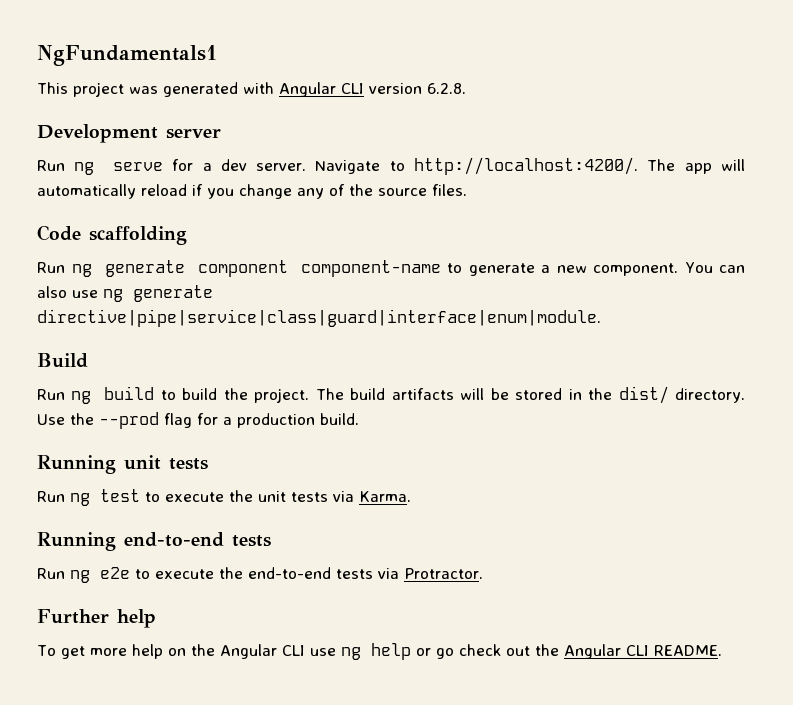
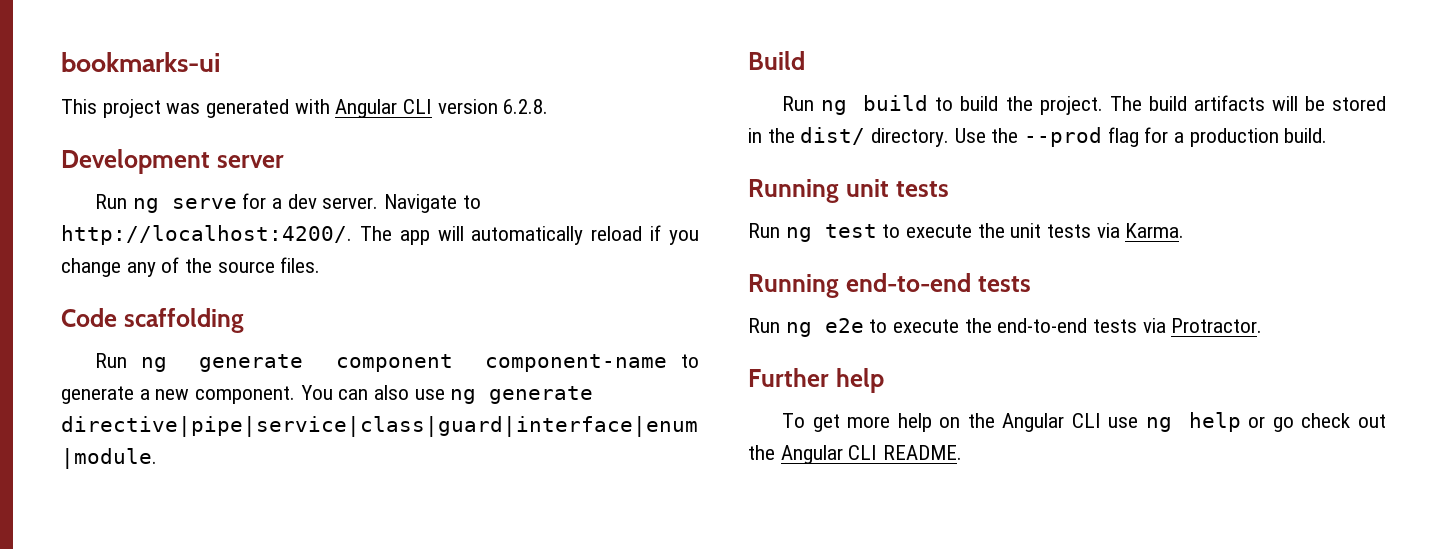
- NgFundamentals1
+ bookmarks-ui

